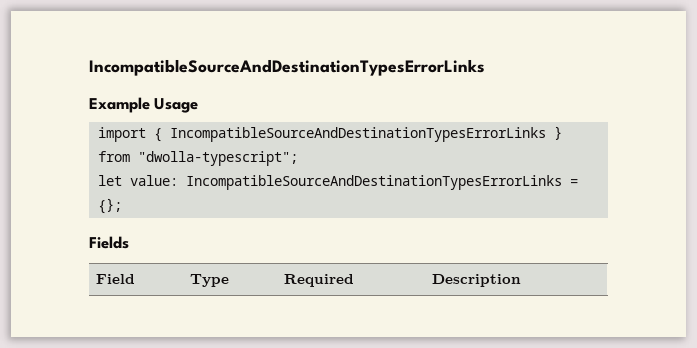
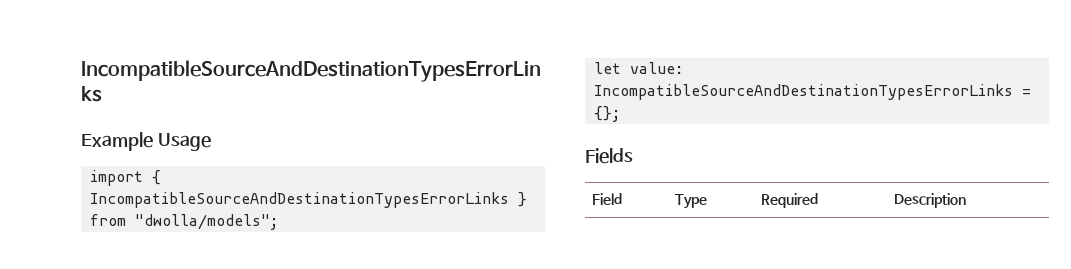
- import { IncompatibleSourceAndDestinationTypesErrorLinks } from "dwolla-typescript";
+ import { IncompatibleSourceAndDestinationTypesErrorLinks } from "dwolla/models";

